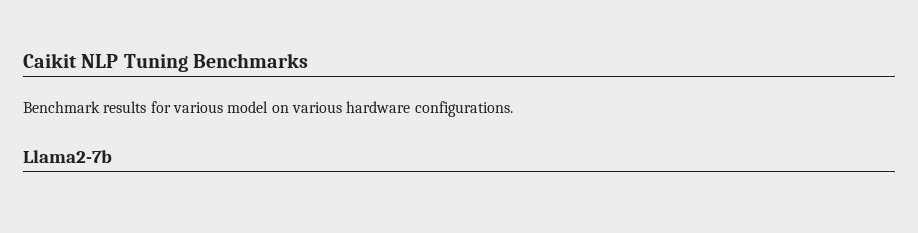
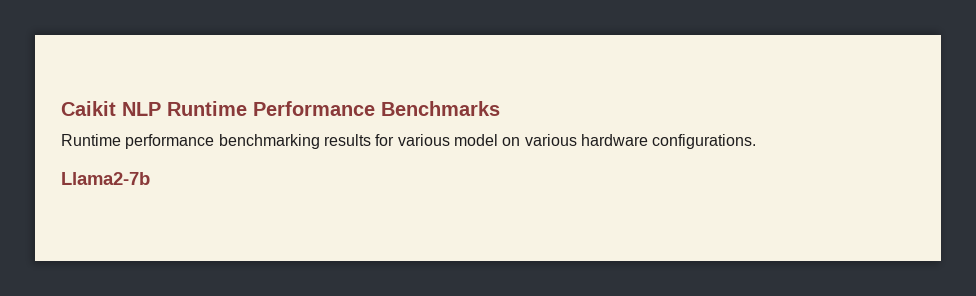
- Caikit NLP Tuning Benchmarks
+ Caikit NLP Runtime Performance Benchmarks
- Benchmark results for various model on various hardware configurations.
+ Runtime performance benchmarking results for various model on various hardware configurations.

